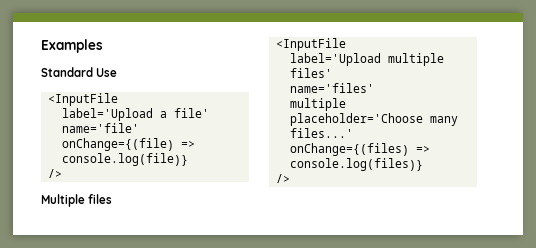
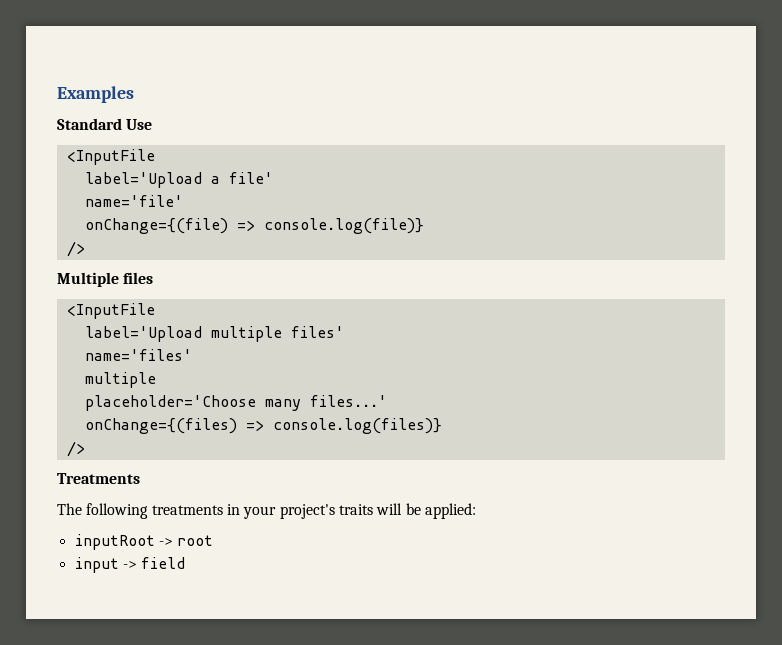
+ Treatments
+ The following treatments in your project's traits will be applied:
+ inputRoot -> root
+ input -> field

